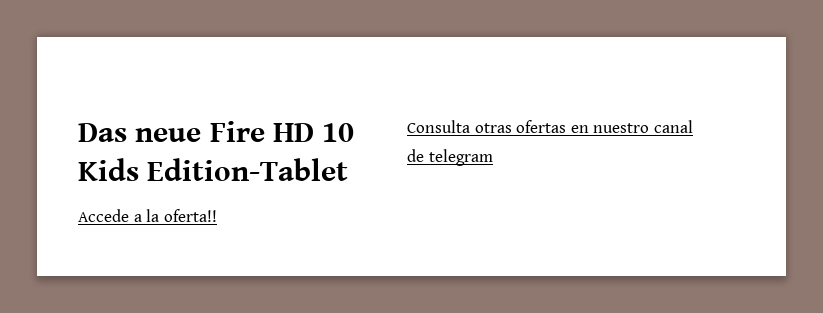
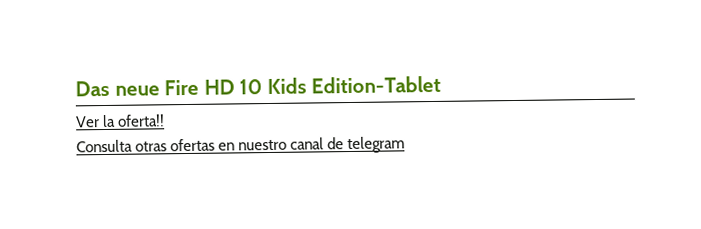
- Accede a la oferta!!
+ Ver la oferta!!

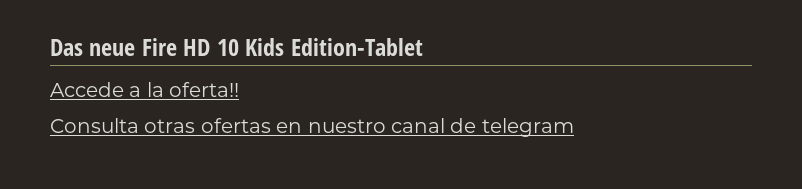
- Ver la oferta!!
+ Accede a la oferta!!

